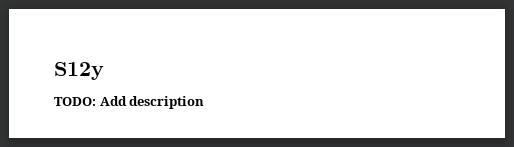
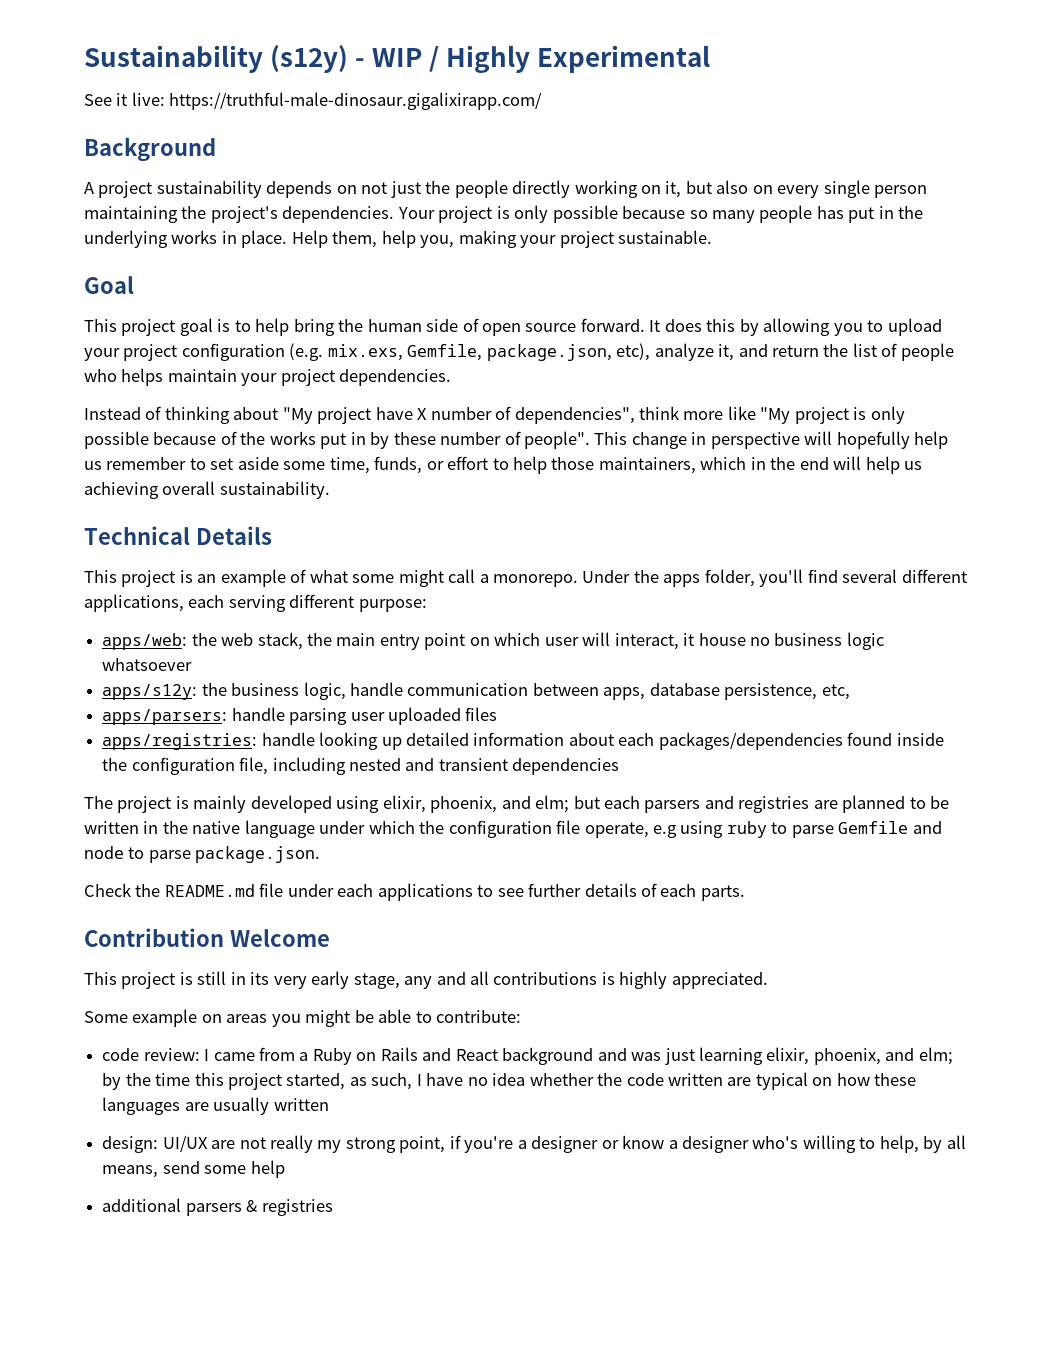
- S12y
- TODO: Add description
+ Sustainability (s12y) - WIP / Highly Experimental
+ See it live: https://truthful-male-dinosaur.gigalixirapp.com/
+ Background
+ A project sustainability depends on not just the people directly working on it, but also on every single person maintaining the project's dependencies. Your project is only possible because so many people has put in the underlying works in place. Help them, help you, making your project sustainable.
+ Goal
+ This project goal is to help bring the human side of open source forward. It does this by allowing you to upload your project configuration (e.g. mix.exs, Gemfile, package.json, etc), analyze it, and return the list of people who helps maintain your project dependencies.
+ Instead of thinking about "My project have X number of dependencies", think more like "My project is only possible because of the works put in by these number of people". This change in perspective will hopefully help us remember to set aside some time, funds, or effort to help those maintainers, which in the end will help us achieving overall sustainability.
+ Technical Details
+ This project is an example of what some might call a monorepo. Under the apps folder, you'll find several different applications, each serving different purpose:
+ apps/web: the web stack, the main entry point on which user will interact, it house no business logic whatsoever
+ apps/s12y: the business logic, handle communication between apps, database persistence, etc,
+ apps/parsers: handle parsing user uploaded files
+ apps/registries: handle looking up detailed information about each packages/dependencies found inside the configuration file, including nested and transient dependencies
+ The project is mainly developed using elixir, phoenix, and elm; but each parsers and registries are planned to be written in the native language under which the configuration file operate, e.g using ruby to parse Gemfile and node to parse package.json.
+ Check the README.md file under each applications to see further details of each parts.
+ Contribution Welcome
+ This project is still in its very early stage, any and all contributions is highly appreciated.
+ Some example on areas you might be able to contribute:
+ code review: I came from a Ruby on Rails and React background and was just learning elixir, phoenix, and elm; by the time this project started, as such, I have no idea whether the code written are typical on how these languages are usually written
+ design: UI/UX are not really my strong point, if you're a designer or know a designer who's willing to help, by all means, send some help
+ additional parsers & registries

